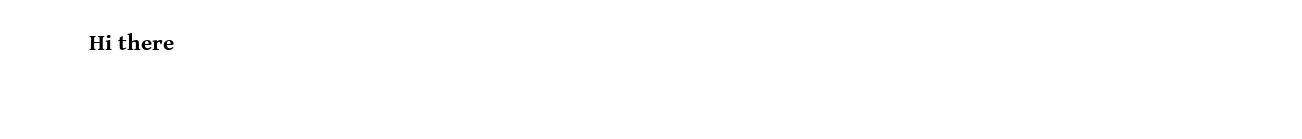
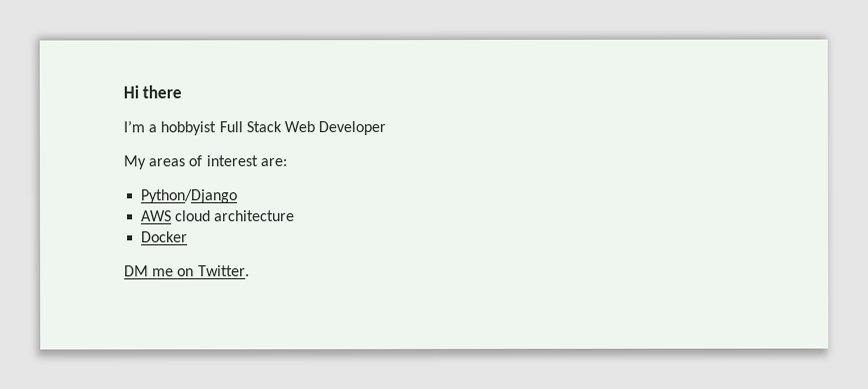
+ I’m a hobbyist Full Stack Web Developer
+ My areas of interest are:
+ Python/Django
+ AWS cloud architecture
+ Docker
+ DM me on Twitter.

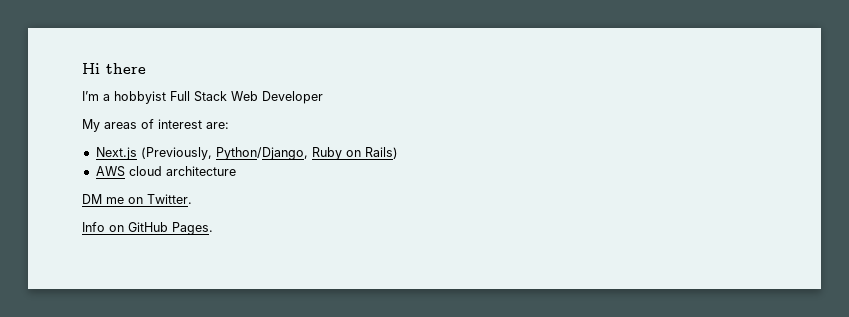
- Python/Django
+ Next.js (Previously, Python/Django, Ruby on Rails)
- Docker
+ Info on GitHub Pages.

